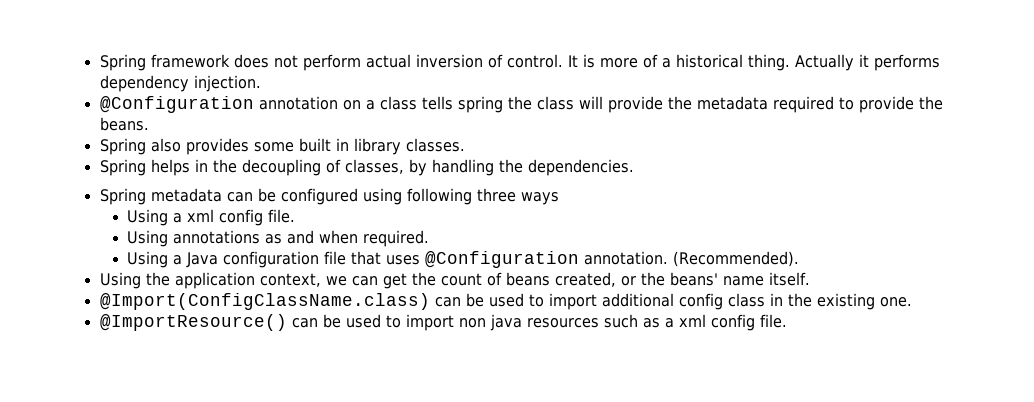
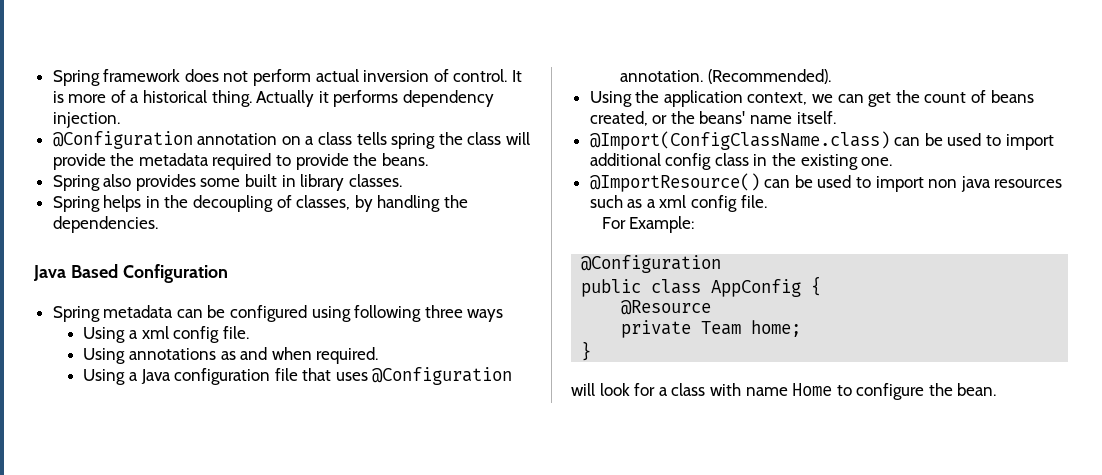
+ Java Based Configuration
+ For Example:
+ @Configuration
+ public class AppConfig {
+ @Resource
+ private Team home;
+ }
+ will look for a class with name Home to configure the bean.

